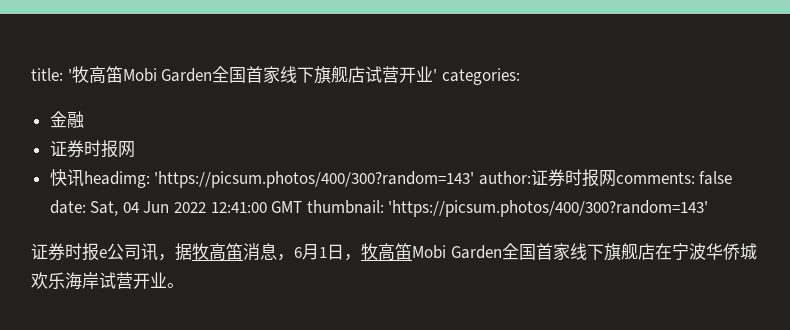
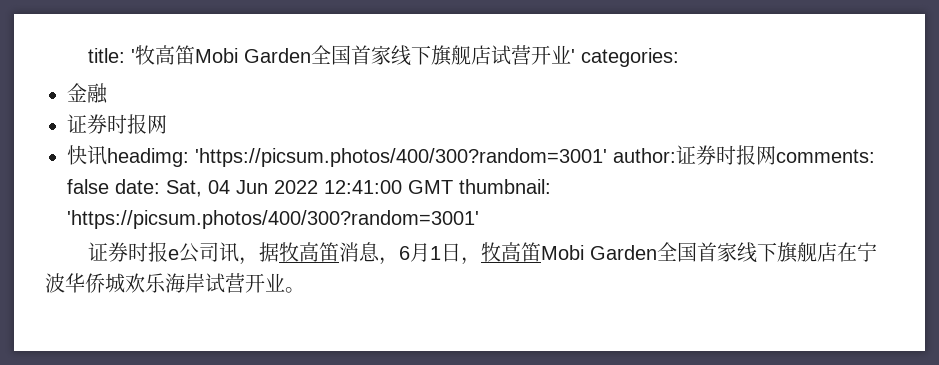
- 快讯headimg: 'https://picsum.photos/400/300?random=143' author:证券时报网comments: false date: Sat, 04 Jun 2022 12:41:00 GMT thumbnail: 'https://picsum.photos/400/300?random=143'
+ 快讯headimg: 'https://picsum.photos/400/300?random=3001' author:证券时报网comments: false date: Sat, 04 Jun 2022 12:41:00 GMT thumbnail: 'https://picsum.photos/400/300?random=3001'

